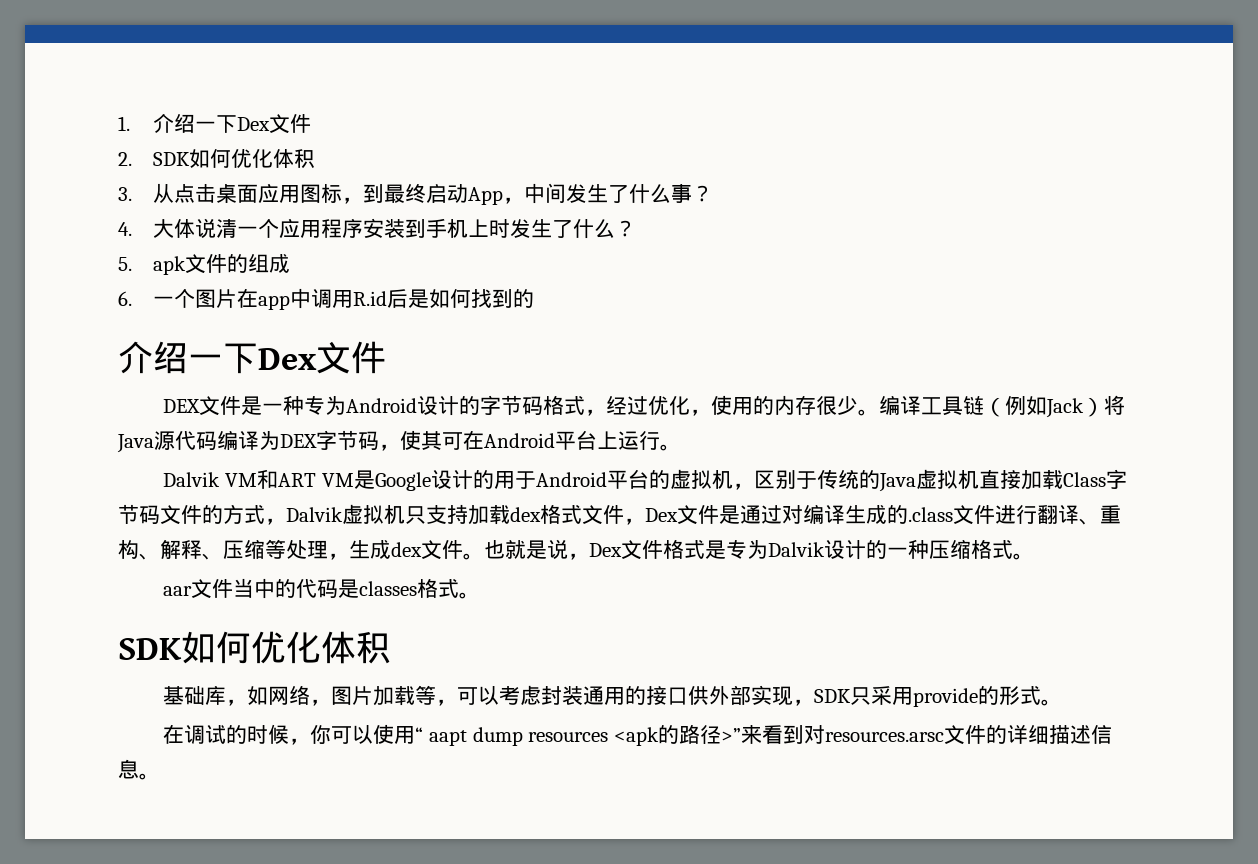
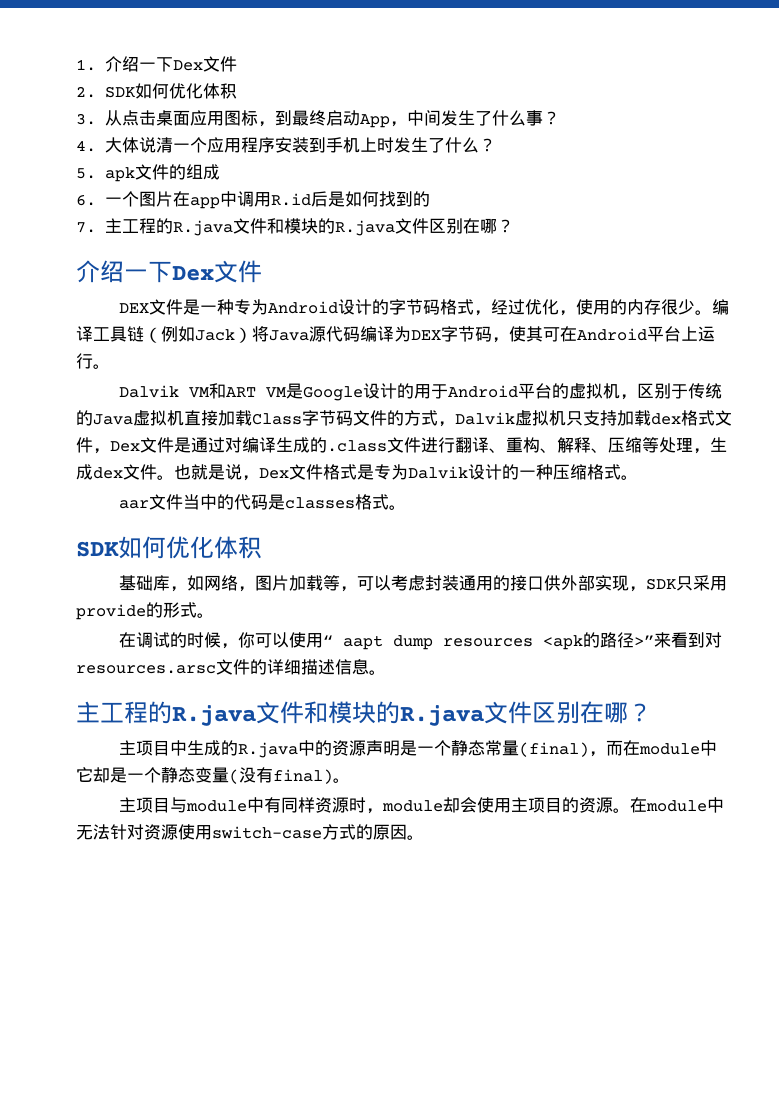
+ 7.主工程的R.java文件和模块的R.java文件区别在哪？
  在调试的时候，你可以使用“ aapt dump resources <apk的路径>”来看到对resources.arsc文件的详细描述信息。
+ 主工程的R.java文件和模块的R.java文件区别在哪？
+ 主项目中生成的R.java中的资源声明是一个静态常量(final)，而在module中它却是一个静态变量(没有final)。
+ 主项目与module中有同样资源时，module却会使用主项目的资源。在module中无法针对资源使用switch-case方式的原因。

